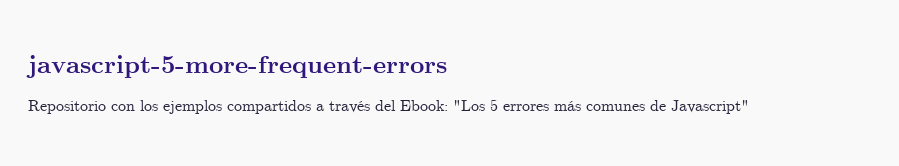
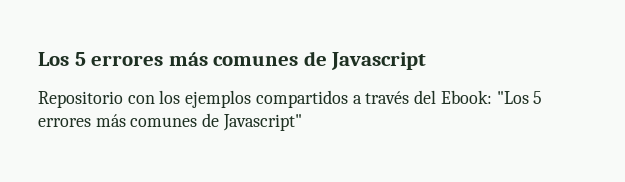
- javascript-5-more-frequent-errors
+ Los 5 errores más comunes de Javascript

